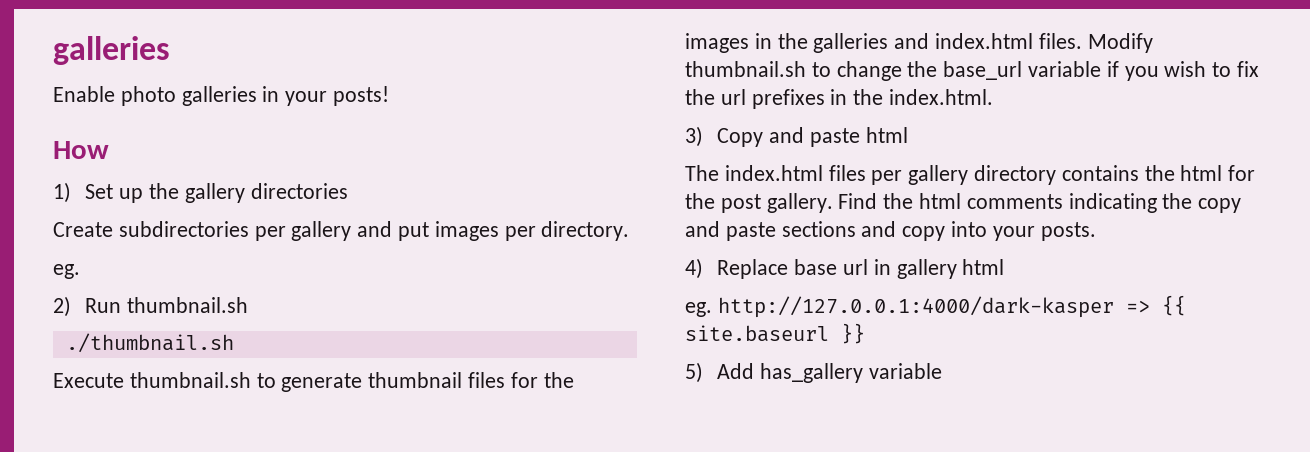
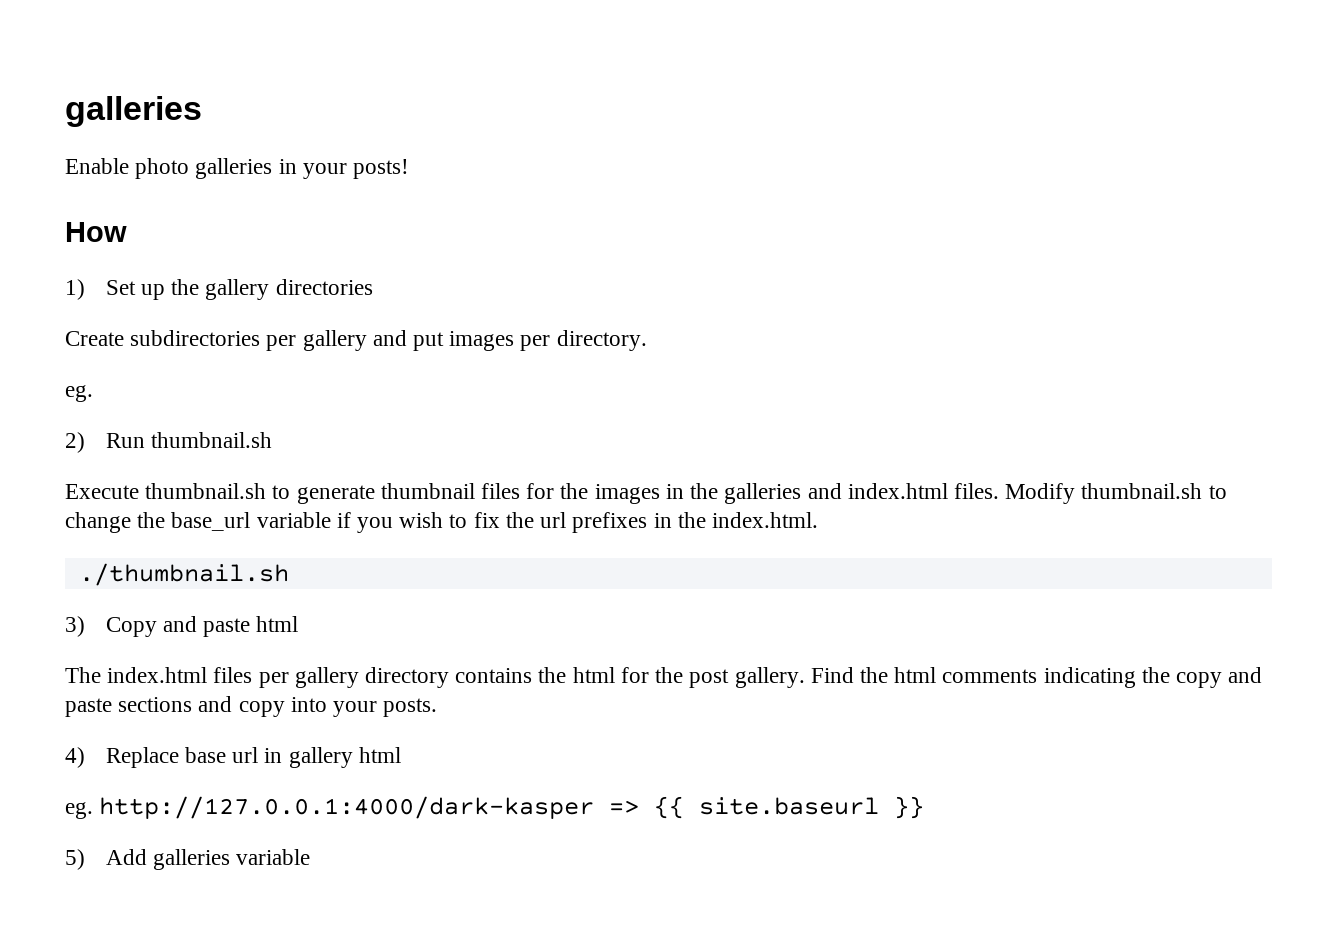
- ./thumbnail.sh
+ ./thumbnail.sh
- 5) Add has_gallery variable
+ 5) Add galleries variable

